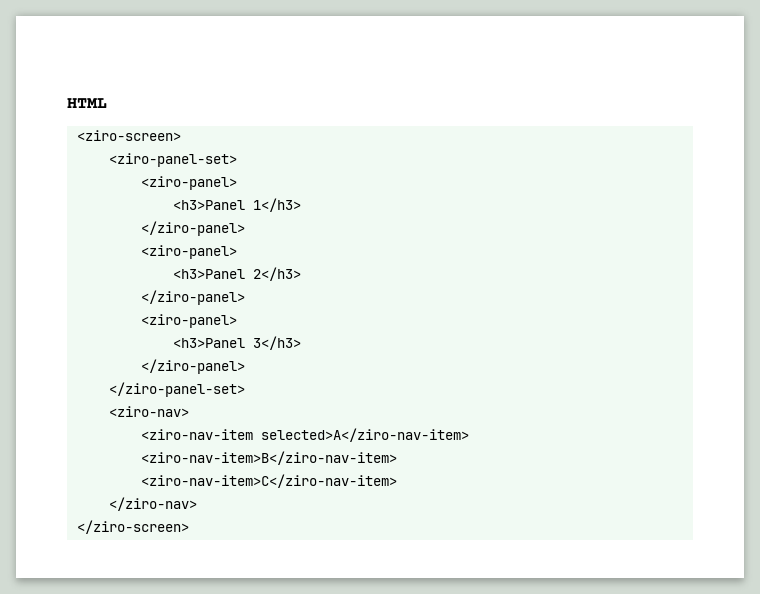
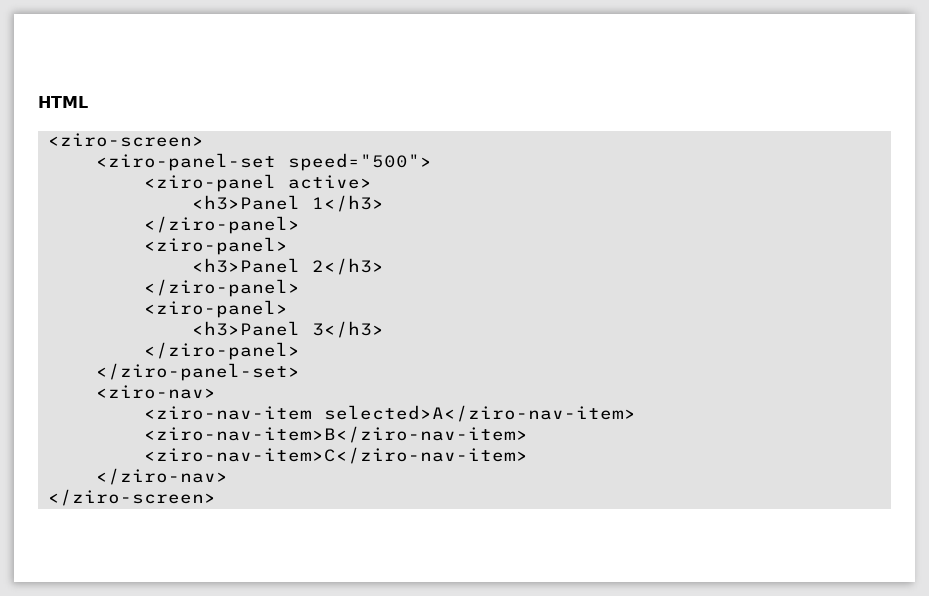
- <ziro-panel-set>
- <ziro-panel>
+ <ziro-panel-set speed="500">
+ <ziro-panel active>

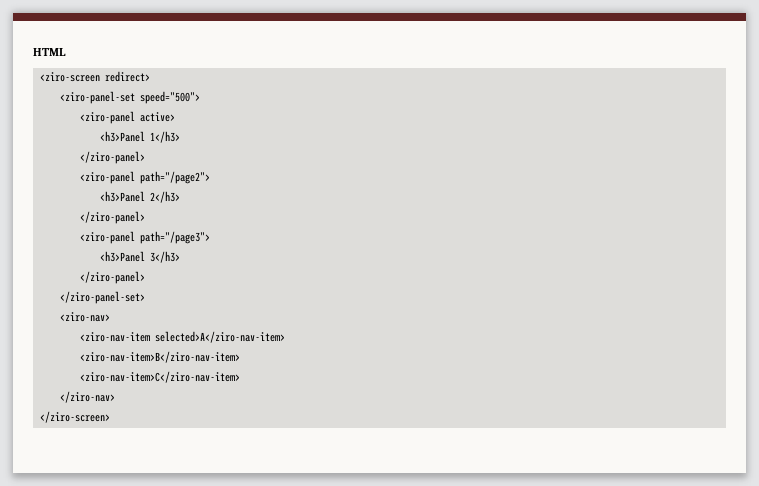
- <ziro-screen>
+ <ziro-screen redirect>
  <h3>Panel 1</h3>
  </ziro-panel>
- <ziro-panel>
+ <ziro-panel path="/page2">
  <h3>Panel 2</h3>
  </ziro-panel>
- <ziro-panel>
+ <ziro-panel path="/page3">

